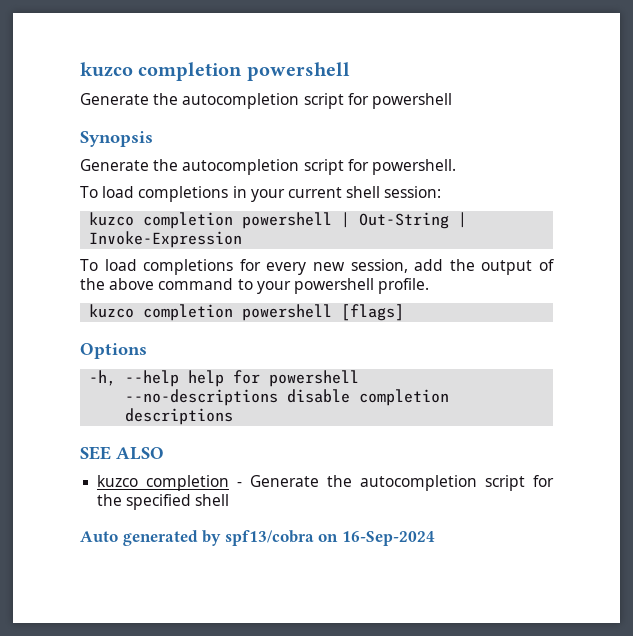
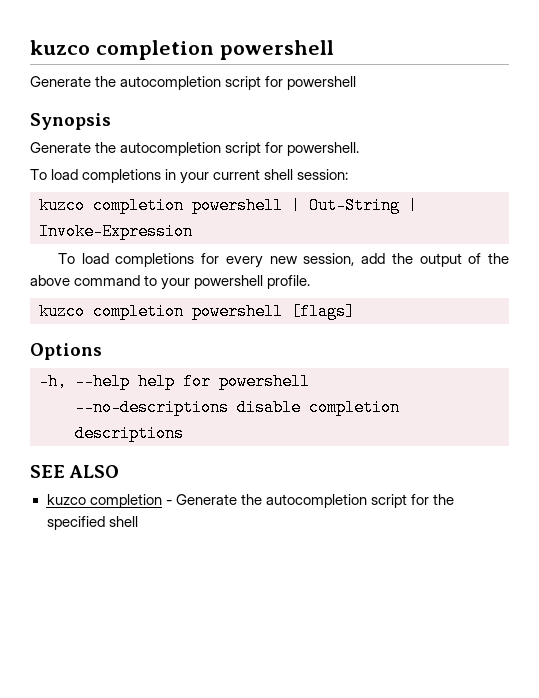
- Auto generated by spf13/cobra on 16-Sep-2024

